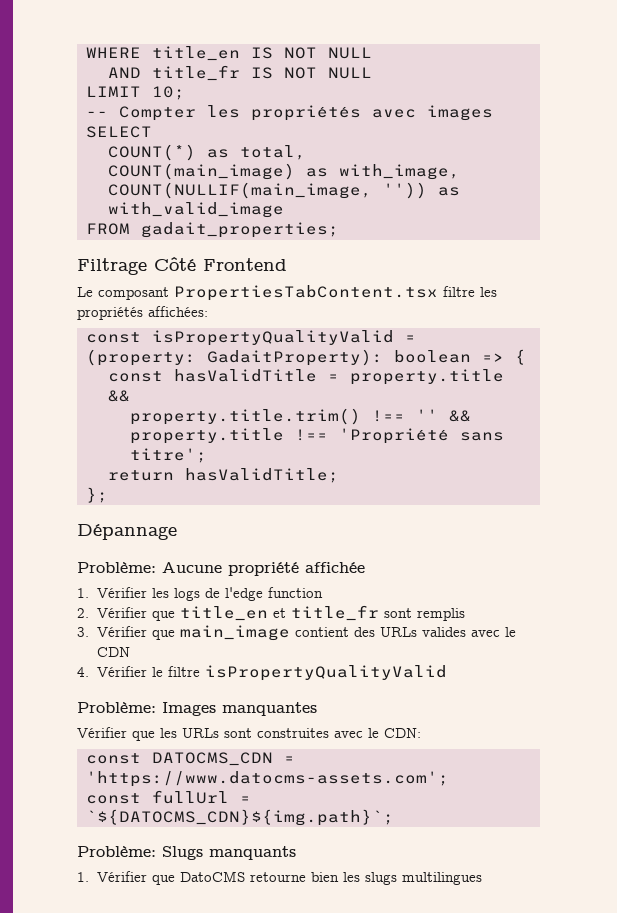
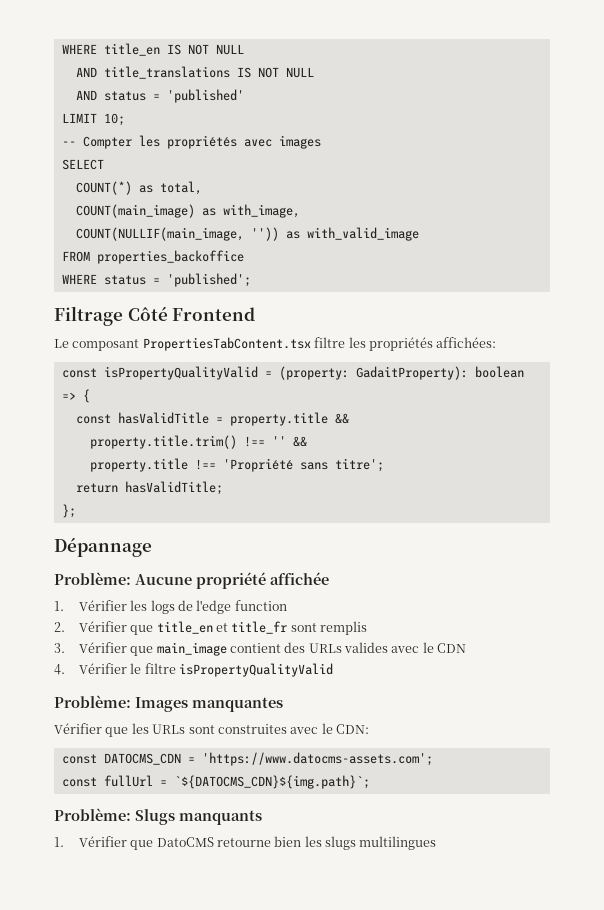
- AND title_fr IS NOT NULL
+ AND title_translations IS NOT NULL
+ AND status = 'published'
- FROM gadait_properties;
+ FROM properties_backoffice
+ WHERE status = 'published';

